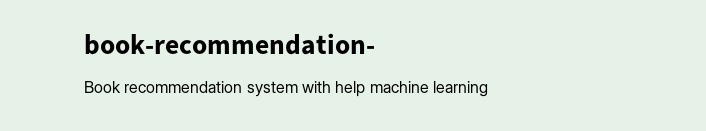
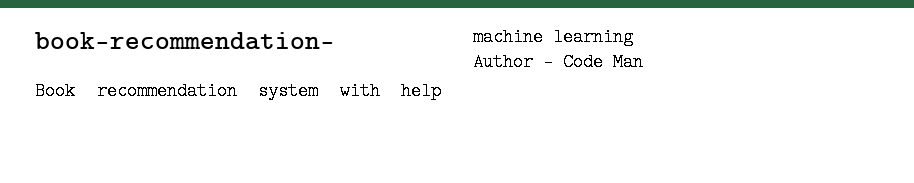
+ Author - Code Man

